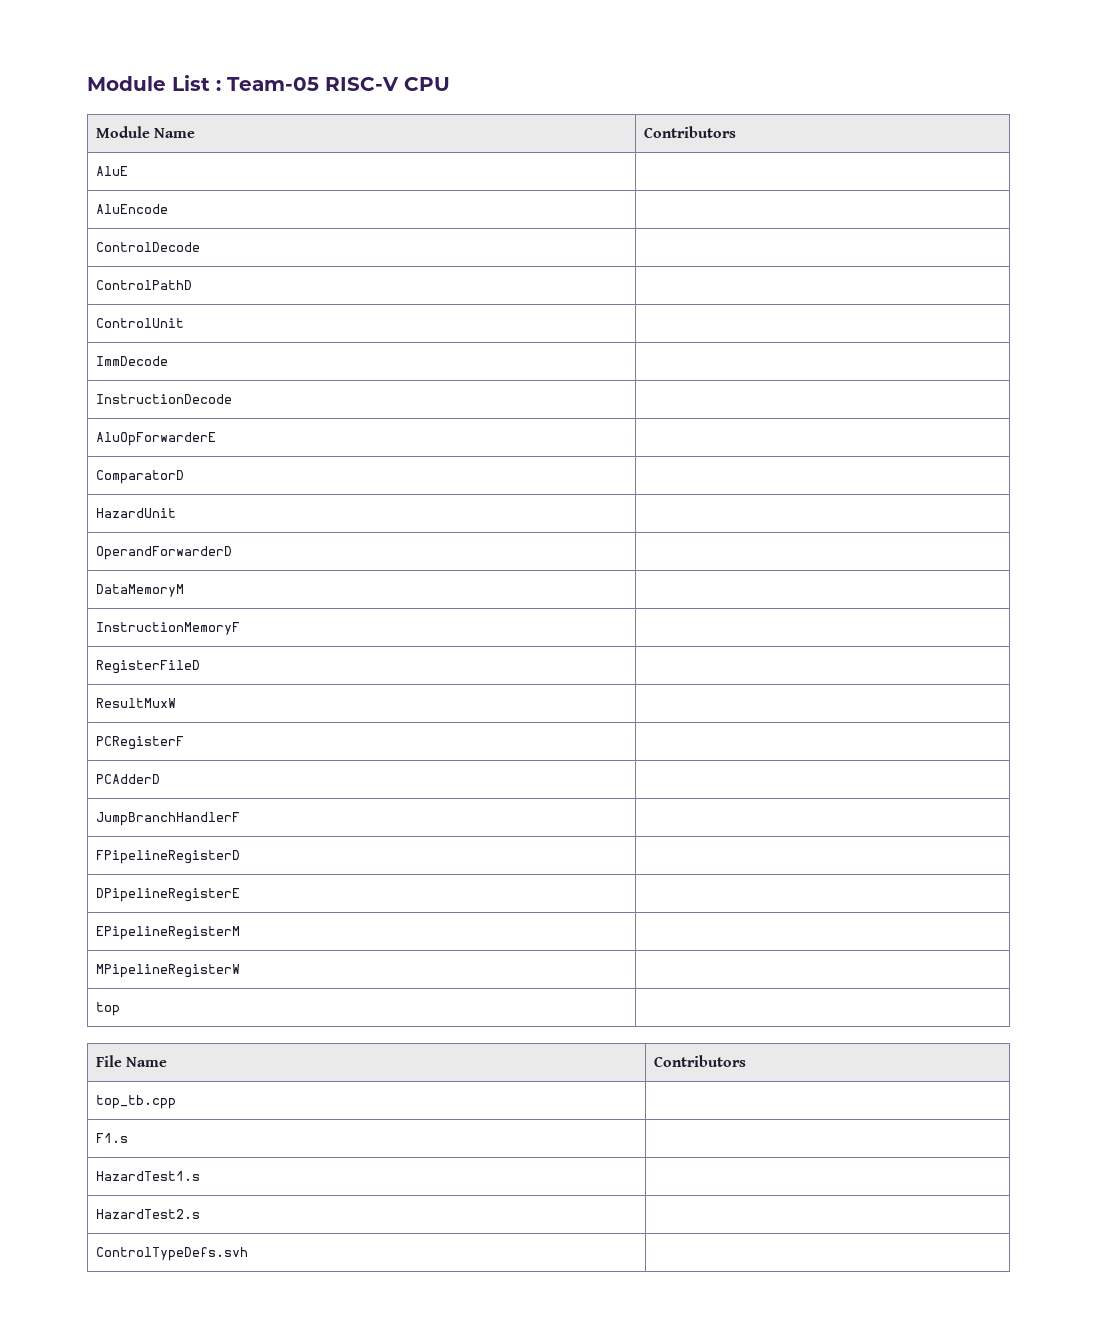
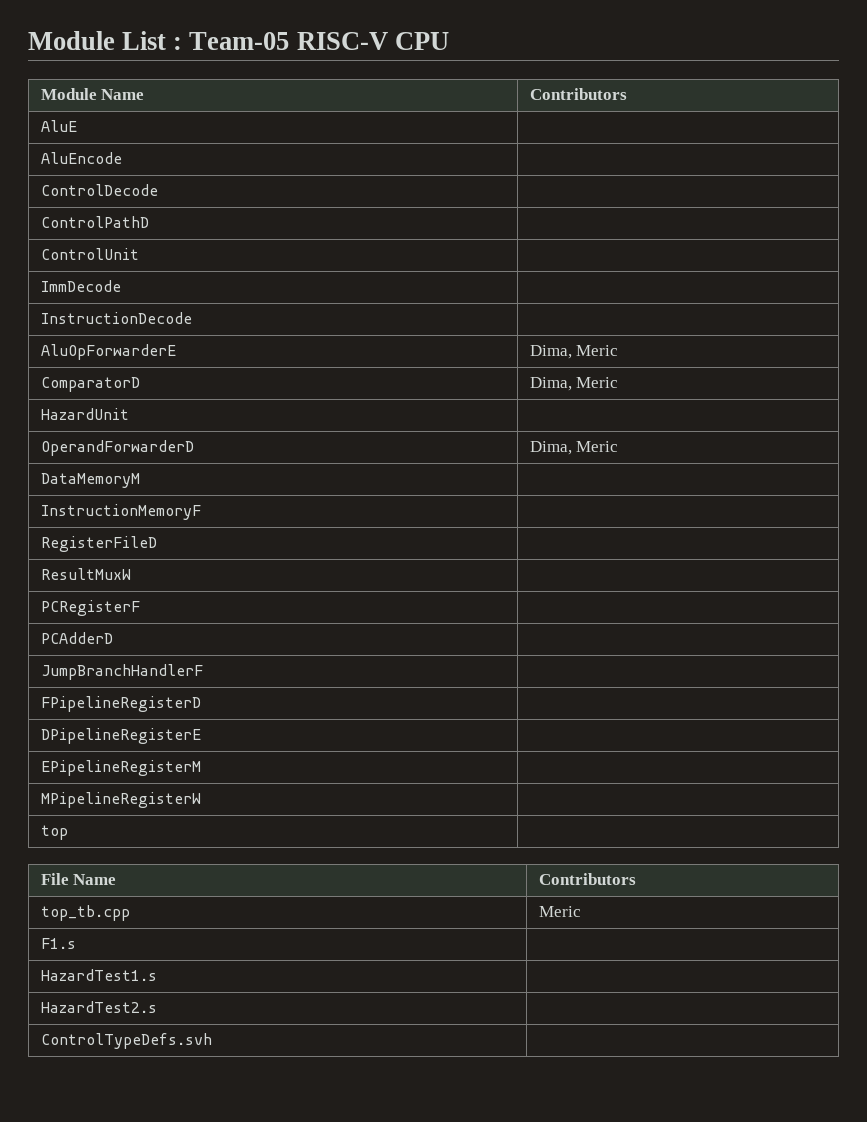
- AluOpForwarderE |
+ AluOpForwarderE | Dima, Meric
- ComparatorD |
+ ComparatorD | Dima, Meric
- OperandForwarderD |
+ OperandForwarderD | Dima, Meric
- top_tb.cpp |
+ top_tb.cpp | Meric

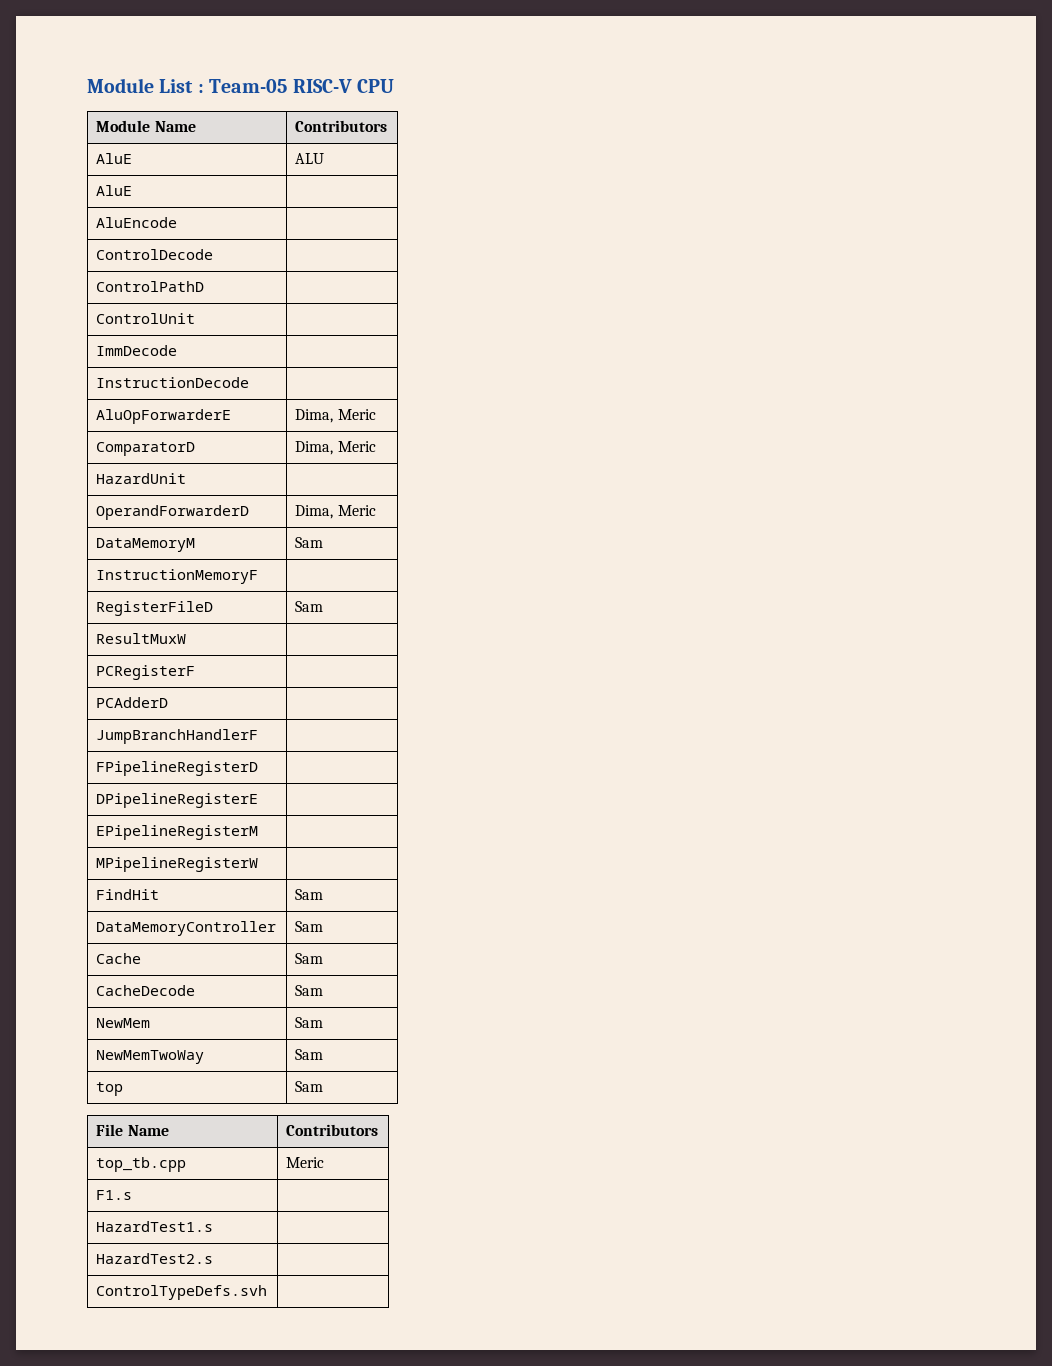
+ AluE | ALU
- DataMemoryM |
+ DataMemoryM | Sam
- RegisterFileD |
+ RegisterFileD | Sam
+ FindHit | Sam
+ DataMemoryController | Sam
+ Cache | Sam
+ CacheDecode | Sam
+ NewMem | Sam
+ NewMemTwoWay | Sam
- top |
+ top | Sam

